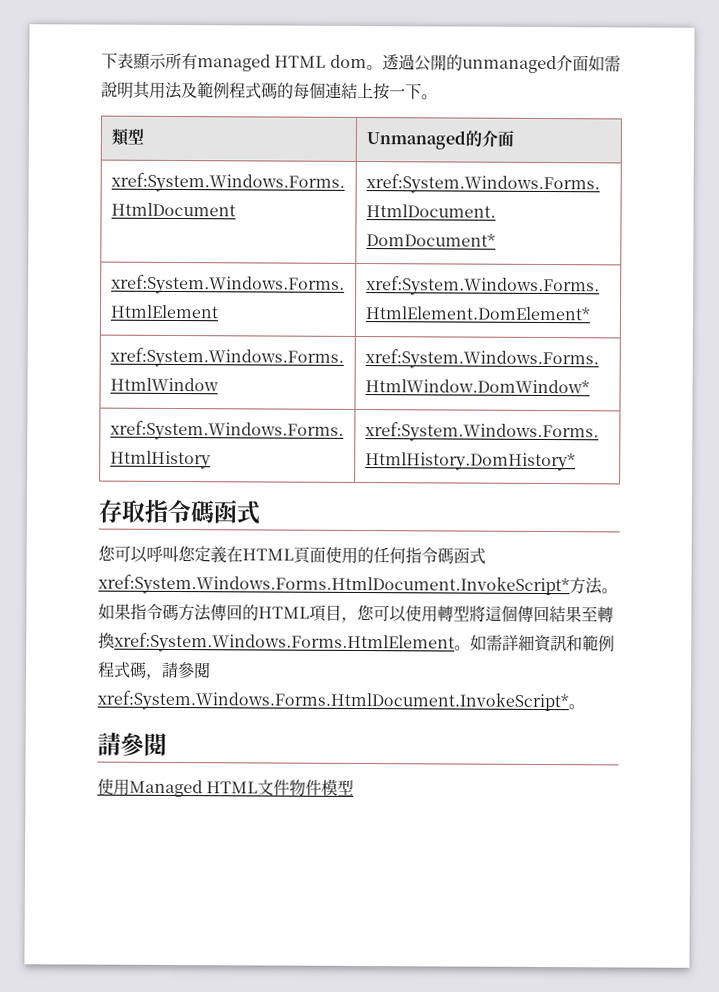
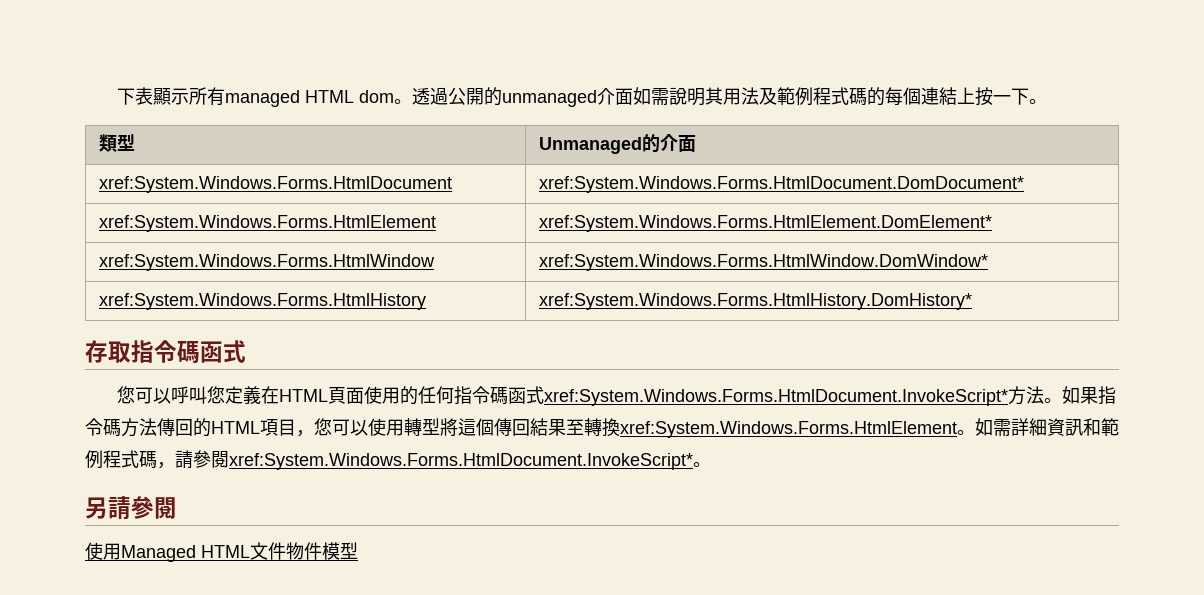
  如需詳細資訊和範例程式碼，請參閱xref:System.Windows.Forms.HtmlDocument.InvokeScript*。
- 請參閱
+ 另請參閱

